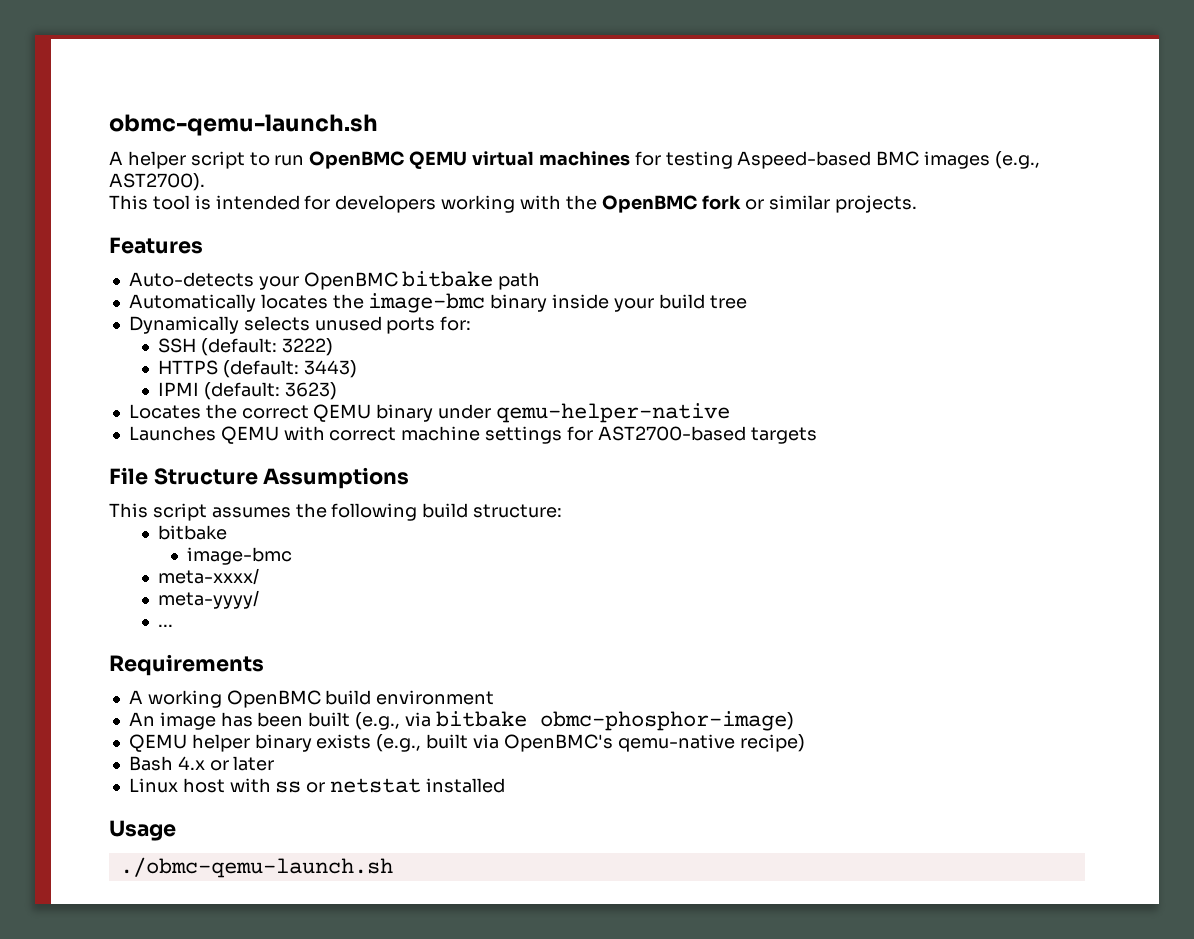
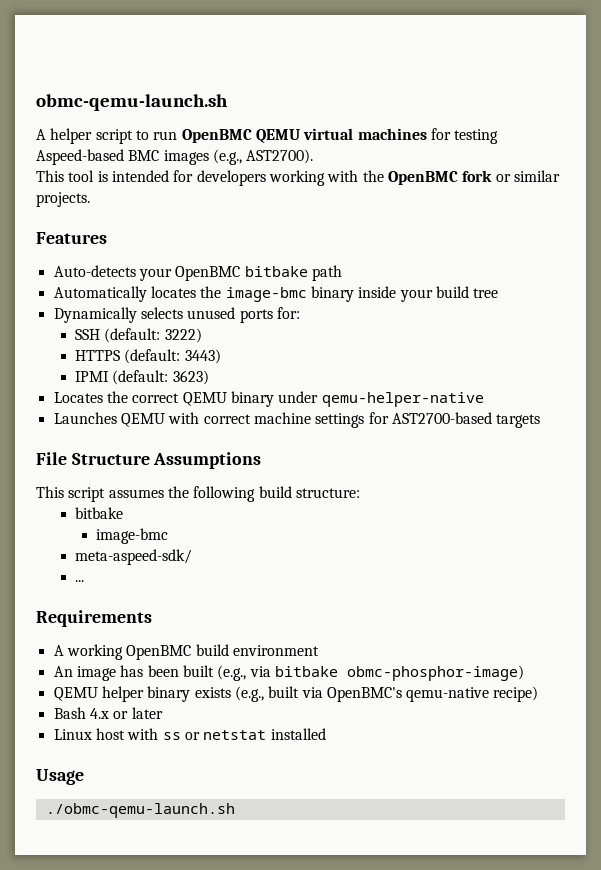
- meta-xxxx/
- meta-yyyy/
+ meta-aspeed-sdk/

